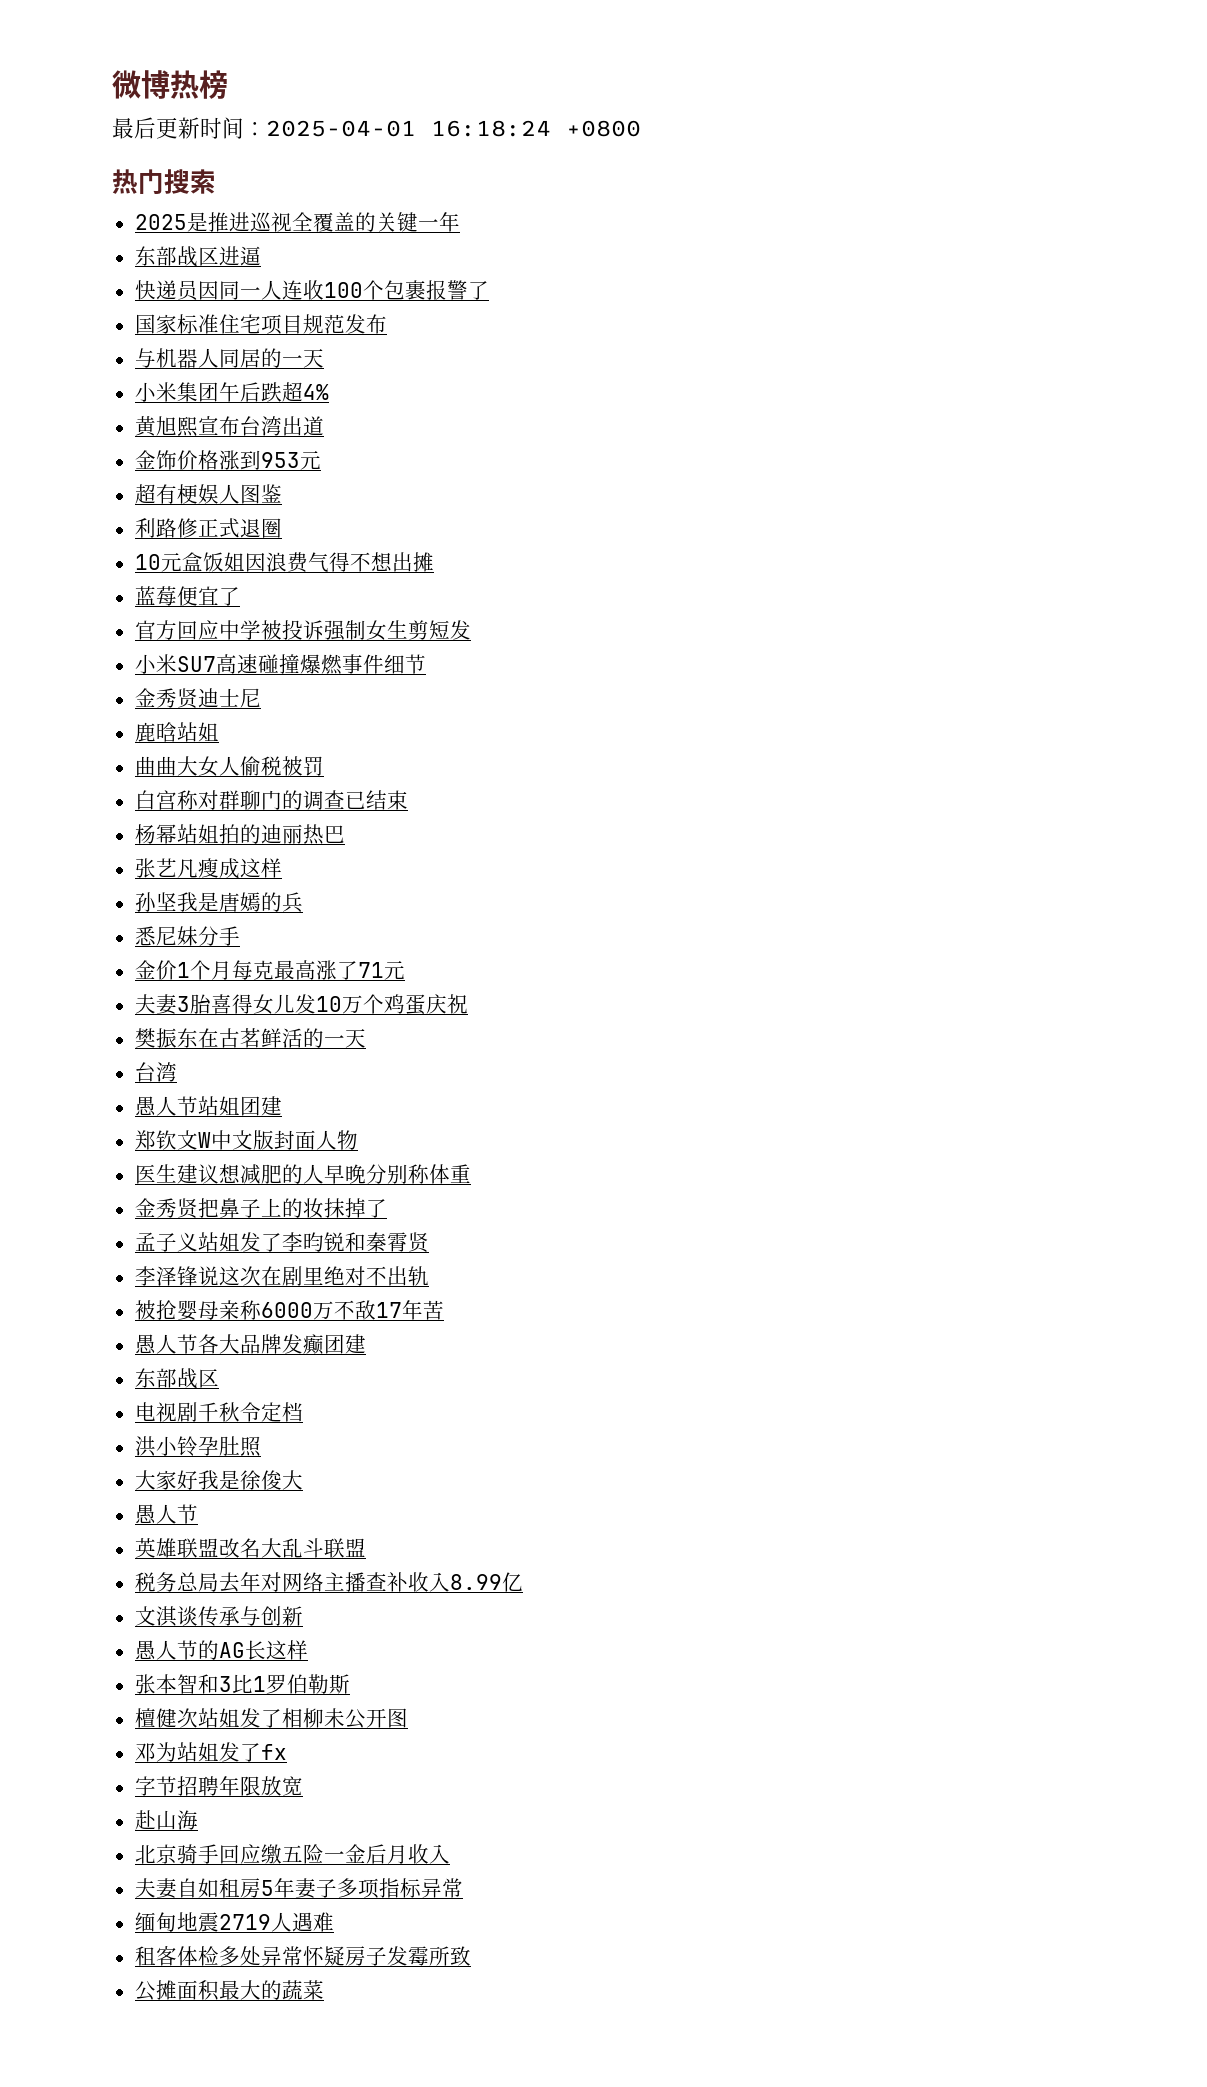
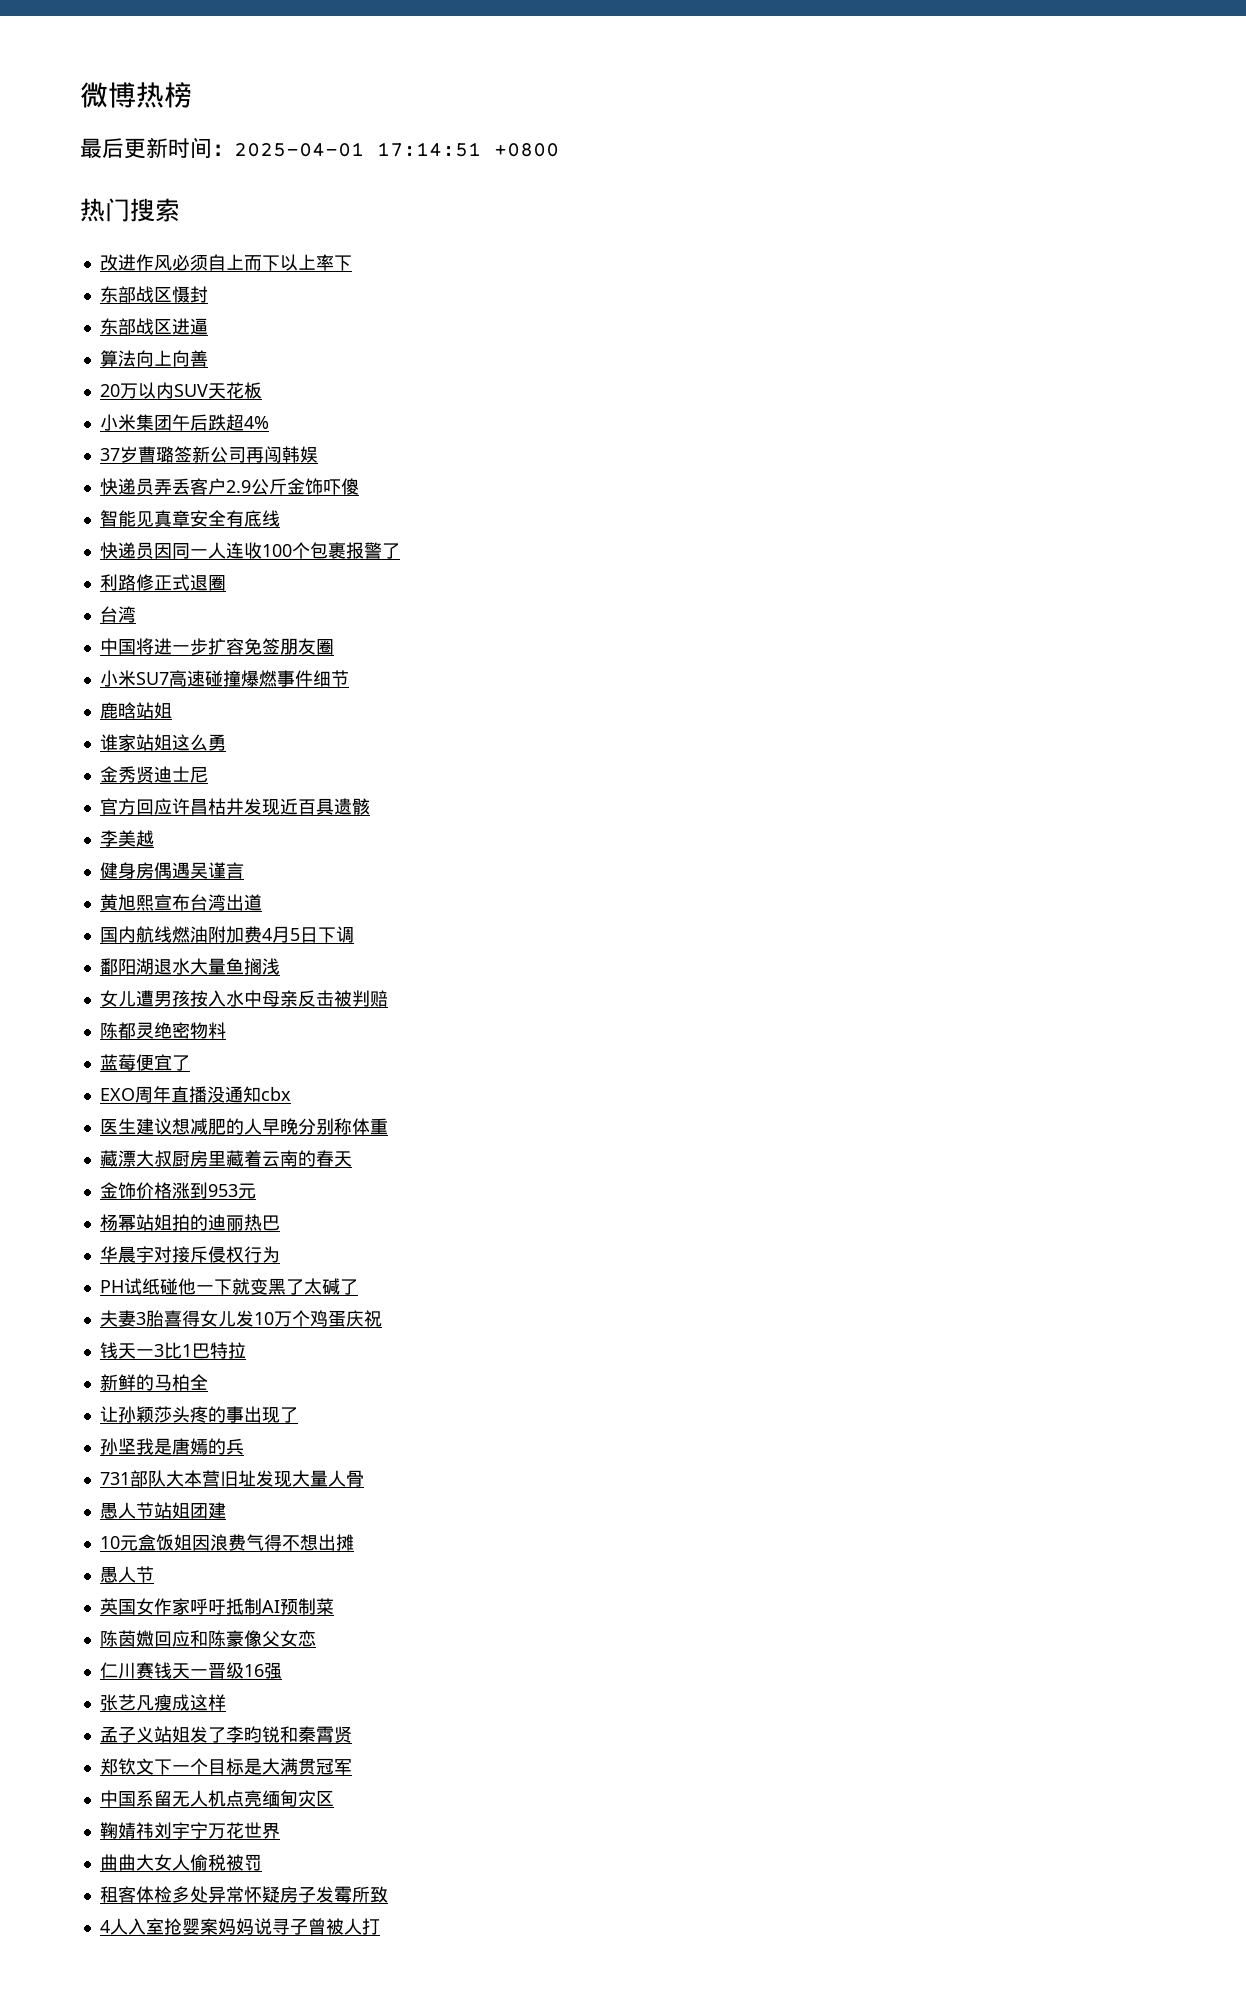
- 最后更新时间：2025-04-01 16:18:24 +0800
+ 最后更新时间：2025-04-01 17:14:51 +0800
- 2025是推进巡视全覆盖的关键一年
+ 改进作风必须自上而下以上率下
+ 东部战区慑封
  东部战区进逼
+ 算法向上向善
+ 20万以内SUV天花板
+ 小米集团午后跌超4%
+ 37岁曹璐签新公司再闯韩娱
+ 快递员弄丢客户2.9公斤金饰吓傻
+ 智能见真章安全有底线
- 国家标准住宅项目规范发布
- 与机器人同居的一天
- 小米集团午后跌超4%
- 黄旭熙宣布台湾出道
- 金饰价格涨到953元
- 超有梗娱人图鉴
  利路修正式退圈
- 10元盒饭姐因浪费气得不想出摊
- 蓝莓便宜了
- 官方回应中学被投诉强制女生剪短发
+ 台湾
+ 中国将进一步扩容免签朋友圈
+ 鹿晗站姐
+ 谁家站姐这么勇
  金秀贤迪士尼
- 鹿晗站姐
- 曲曲大女人偷税被罚
- 白宫称对群聊门的调查已结束
+ 官方回应许昌枯井发现近百具遗骸
+ 李美越
+ 健身房偶遇吴谨言
+ 黄旭熙宣布台湾出道
+ 国内航线燃油附加费4月5日下调
+ 鄱阳湖退水大量鱼搁浅
+ 女儿遭男孩按入水中母亲反击被判赔
+ 陈都灵绝密物料
+ 蓝莓便宜了
+ EXO周年直播没通知cbx
+ 医生建议想减肥的人早晚分别称体重
+ 藏漂大叔厨房里藏着云南的春天
+ 金饰价格涨到953元
- 张艺凡瘦成这样
- 孙坚我是唐嫣的兵
- 悉尼妹分手
- 金价1个月每克最高涨了71元
+ 华晨宇对接斥侵权行为
+ PH试纸碰他一下就变黑了太碱了
- 樊振东在古茗鲜活的一天
- 台湾
+ 钱天一3比1巴特拉
+ 新鲜的马柏全
+ 让孙颖莎头疼的事出现了
+ 孙坚我是唐嫣的兵
+ 731部队大本营旧址发现大量人骨
  愚人节站姐团建
- 郑钦文W中文版封面人物
- 医生建议想减肥的人早晚分别称体重
- 金秀贤把鼻子上的妆抹掉了
+ 10元盒饭姐因浪费气得不想出摊
+ 愚人节
+ 英国女作家呼吁抵制AI预制菜
+ 陈茵媺回应和陈豪像父女恋
+ 仁川赛钱天一晋级16强
+ 张艺凡瘦成这样
- 李泽锋说这次在剧里绝对不出轨
- 被抢婴母亲称6000万不敌17年苦
- 愚人节各大品牌发癫团建
- 东部战区
- 电视剧千秋令定档
- 洪小铃孕肚照
- 大家好我是徐俊大
- 愚人节
- 英雄联盟改名大乱斗联盟
- 税务总局去年对网络主播查补收入8.99亿
- 文淇谈传承与创新
- 愚人节的AG长这样
- 张本智和3比1罗伯勒斯
- 檀健次站姐发了相柳未公开图
- 邓为站姐发了fx
- 字节招聘年限放宽
- 赴山海
- 北京骑手回应缴五险一金后月收入
- 夫妻自如租房5年妻子多项指标异常
- 缅甸地震2719人遇难
+ 郑钦文下一个目标是大满贯冠军
+ 中国系留无人机点亮缅甸灾区
+ 鞠婧祎刘宇宁万花世界
+ 曲曲大女人偷税被罚
- 公摊面积最大的蔬菜
+ 4人入室抢婴案妈妈说寻子曾被人打

